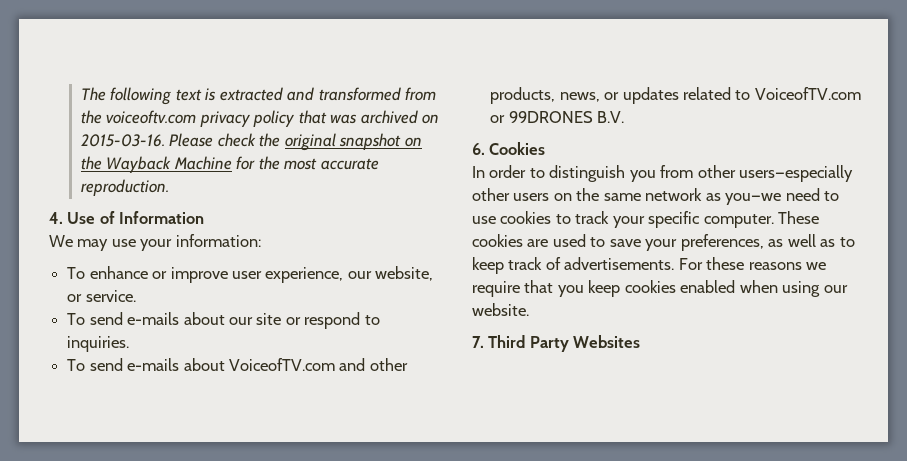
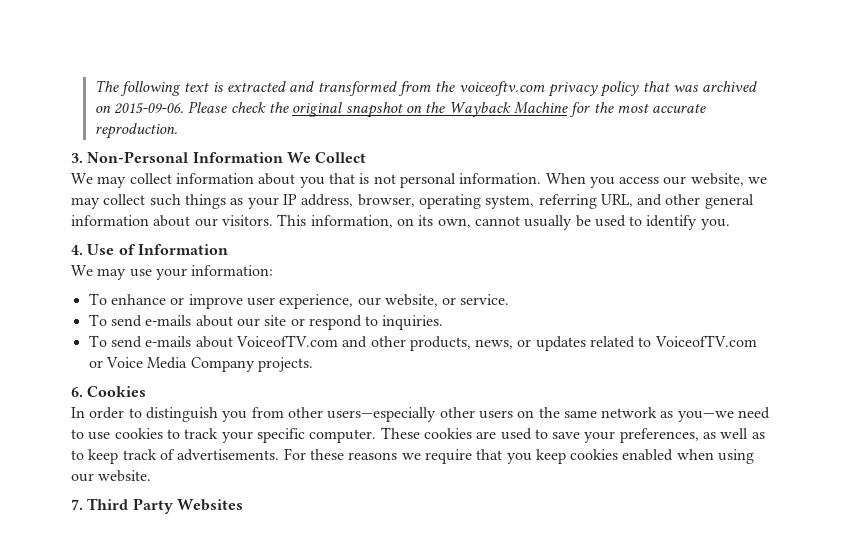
- The following text is extracted and transformed from the voiceoftv.com privacy policy that was archived on 2015-03-16.
+ The following text is extracted and transformed from the voiceoftv.com privacy policy that was archived on 2015-09-06.
+ 3. Non-Personal Information We Collect
+ We may collect information about you that is not personal information. When you access our website, we may collect such things as your IP address, browser, operating system, referring URL, and other general information about our visitors. This information, on its own, cannot usually be used to identify you.
- To send e-mails about VoiceofTV.com and other products, news, or updates related to VoiceofTV.com or 99DRONES B.V.
+ To send e-mails about VoiceofTV.com and other products, news, or updates related to VoiceofTV.com or Voice Media Company projects.

